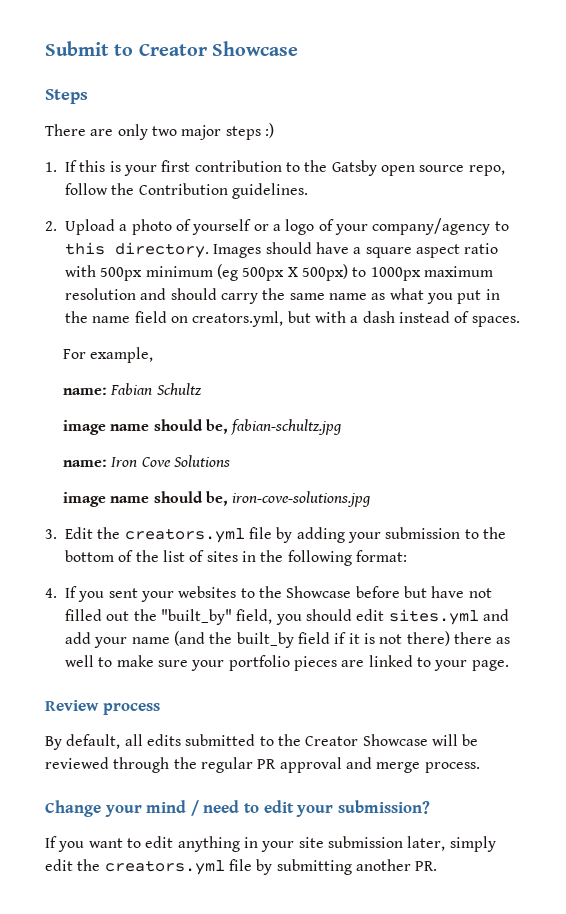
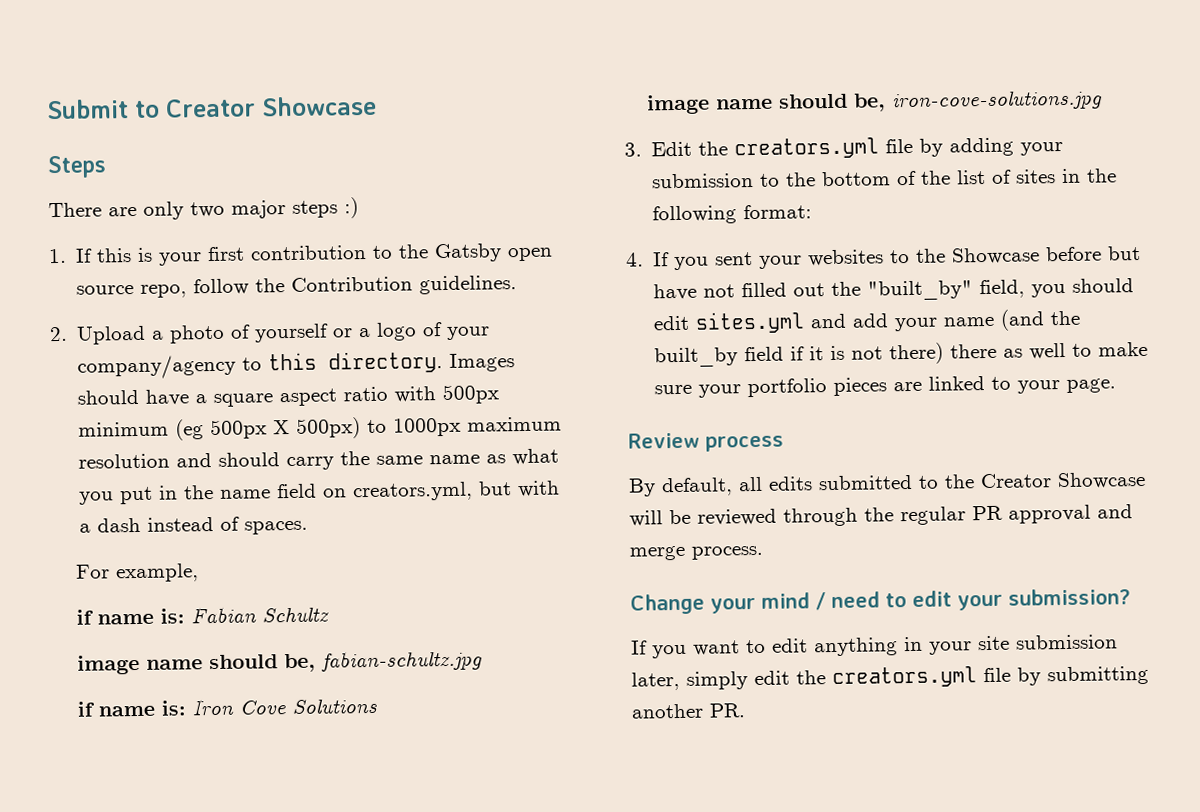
- name: Fabian Schultz
+ if name is: Fabian Schultz
- name: Iron Cove Solutions
+ if name is: Iron Cove Solutions

